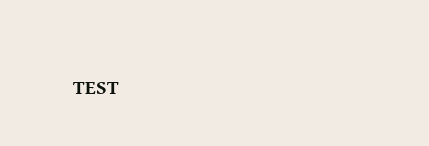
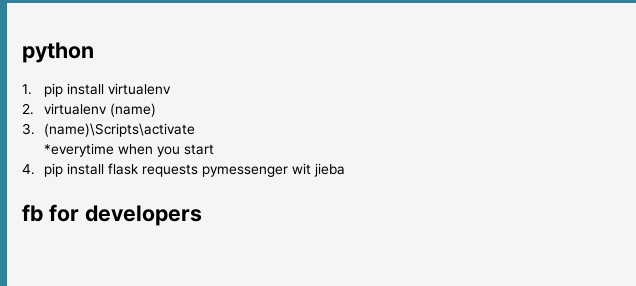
- TEST
+ python
+ 1. pip install virtualenv
+ 2. virtualenv (name)
+ 3. (name)\Scripts\activate
+ *everytime when you start
+ 4. pip install flask requests pymessenger wit jieba
+ fb for developers

